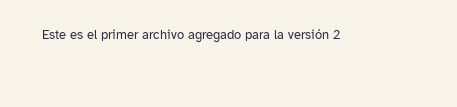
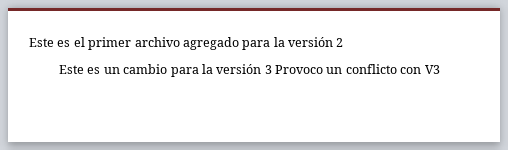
+ Este es un cambio para la versión 3 Provoco un conflicto con V3

